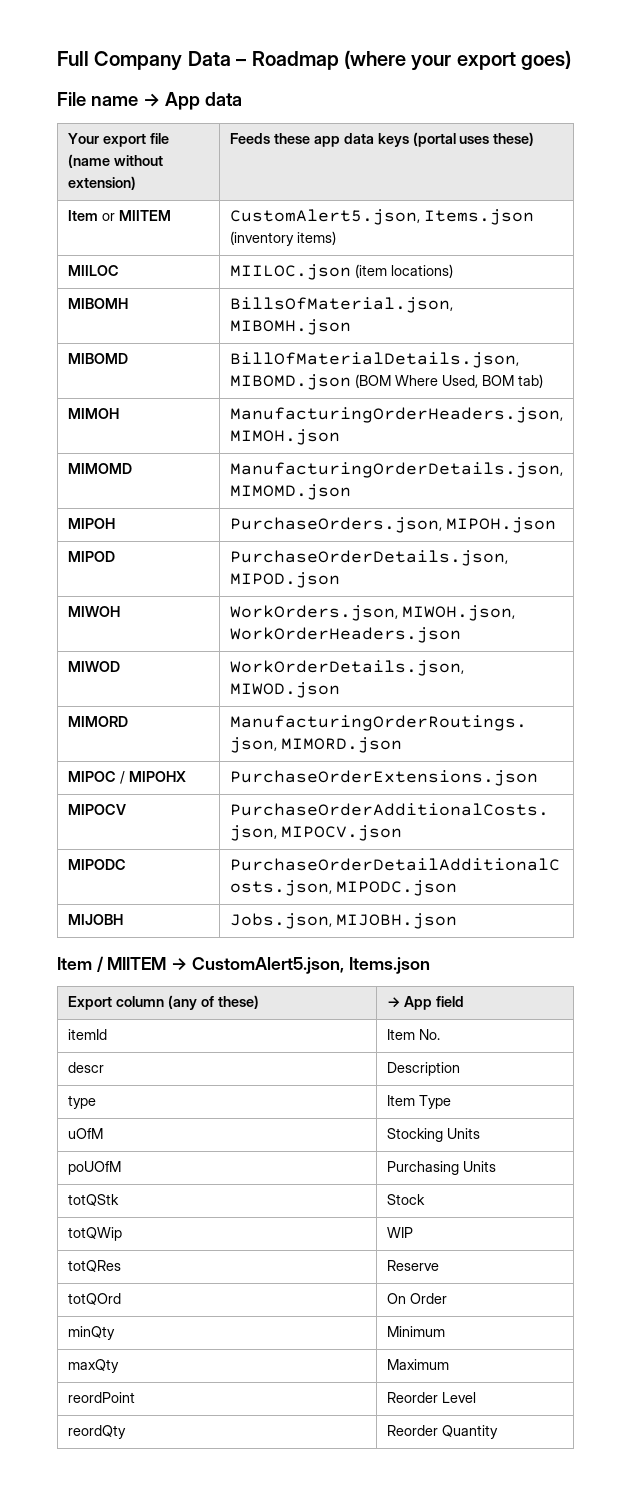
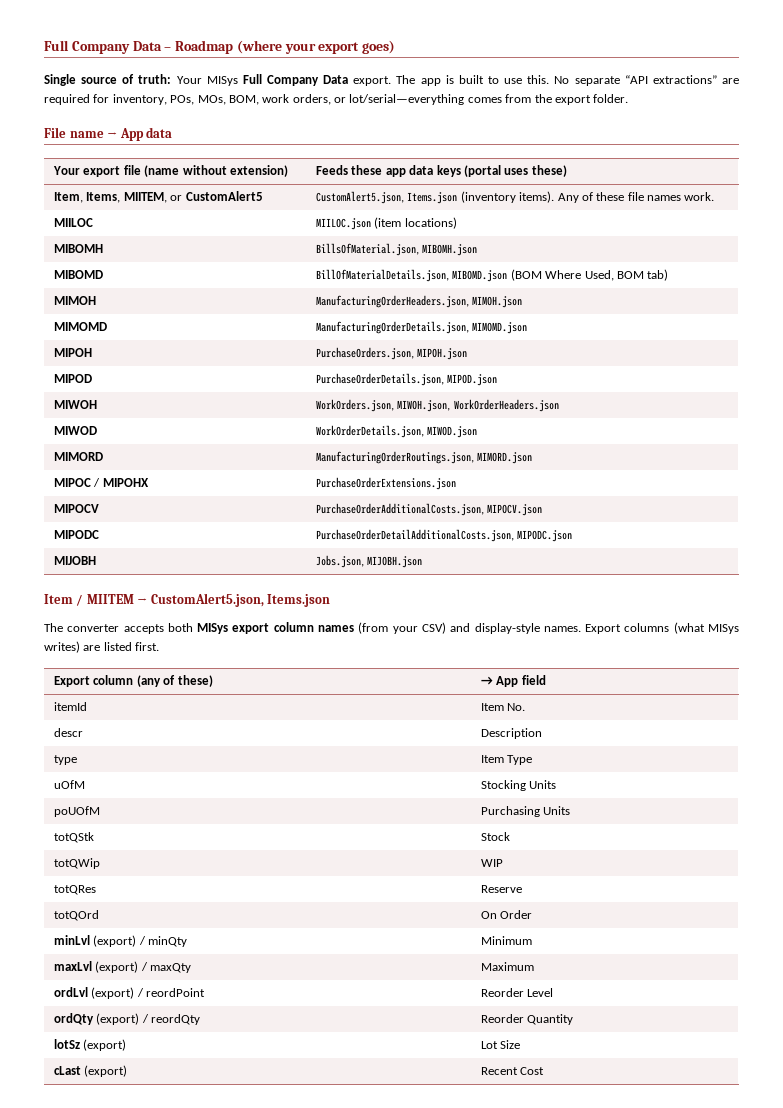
+ Single source of truth: Your MISys Full Company Data export. The app is built to use this. No separate “API extractions” are required for inventory, POs, MOs, BOM, work orders, or lot/serial—everything comes from the export folder.
- Item or MIITEM | CustomAlert5.json, Items.json (inventory items)
+ Item, Items, MIITEM, or CustomAlert5 | CustomAlert5.json, Items.json (inventory items). Any of these file names work.
+ The converter accepts both MISys export column names (from your CSV) and display-style names. Export columns (what MISys writes) are listed first.
- minQty | Minimum
+ minLvl (export) / minQty | Minimum
- maxQty | Maximum
+ maxLvl (export) / maxQty | Maximum
- reordPoint | Reorder Level
+ ordLvl (export) / reordPoint | Reorder Level
- reordQty | Reorder Quantity
+ ordQty (export) / reordQty | Reorder Quantity
+ lotSz (export) | Lot Size
+ cLast (export) | Recent Cost

